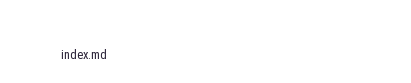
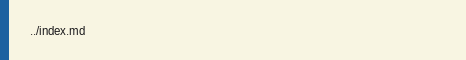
- index.md
+ ../index.md

